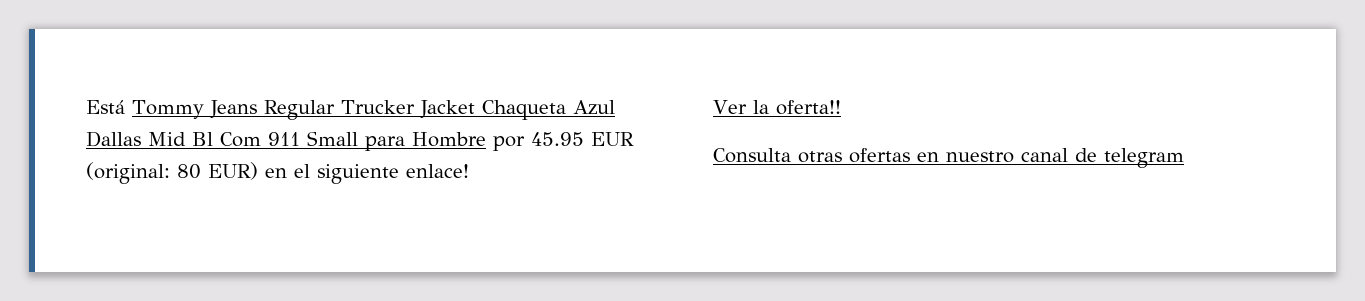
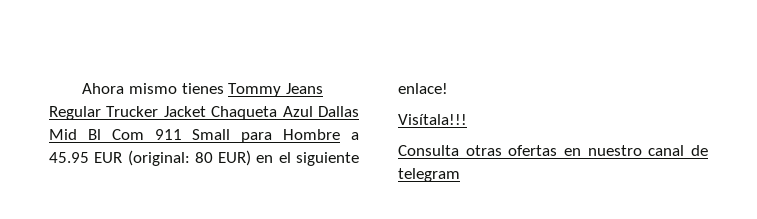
- Está Tommy Jeans Regular Trucker Jacket Chaqueta Azul Dallas Mid Bl Com 911 Small para Hombre por 45.95 EUR (original: 80 EUR) en el siguiente enlace!
+ Ahora mismo tienes Tommy Jeans Regular Trucker Jacket Chaqueta Azul Dallas Mid Bl Com 911 Small para Hombre a 45.95 EUR (original: 80 EUR) en el siguiente enlace!
- Ver la oferta!!
+ Visítala!!!

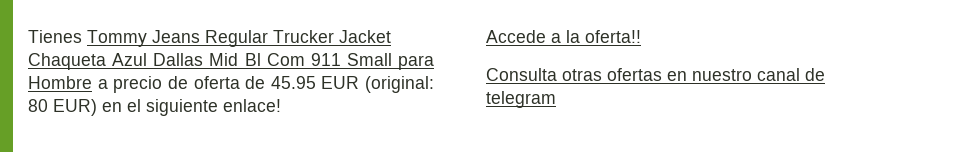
- Ahora mismo tienes Tommy Jeans Regular Trucker Jacket Chaqueta Azul Dallas Mid Bl Com 911 Small para Hombre a 45.95 EUR (original: 80 EUR) en el siguiente enlace!
+ Tienes Tommy Jeans Regular Trucker Jacket Chaqueta Azul Dallas Mid Bl Com 911 Small para Hombre a precio de oferta de 45.95 EUR (original: 80 EUR) en el siguiente enlace!
- Visítala!!!
+ Accede a la oferta!!

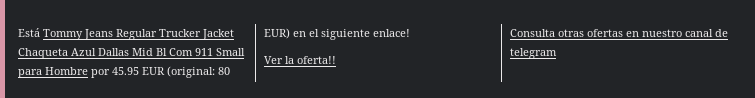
- Tienes Tommy Jeans Regular Trucker Jacket Chaqueta Azul Dallas Mid Bl Com 911 Small para Hombre a precio de oferta de 45.95 EUR (original: 80 EUR) en el siguiente enlace!
+ Está Tommy Jeans Regular Trucker Jacket Chaqueta Azul Dallas Mid Bl Com 911 Small para Hombre por 45.95 EUR (original: 80 EUR) en el siguiente enlace!
- Accede a la oferta!!
+ Ver la oferta!!

